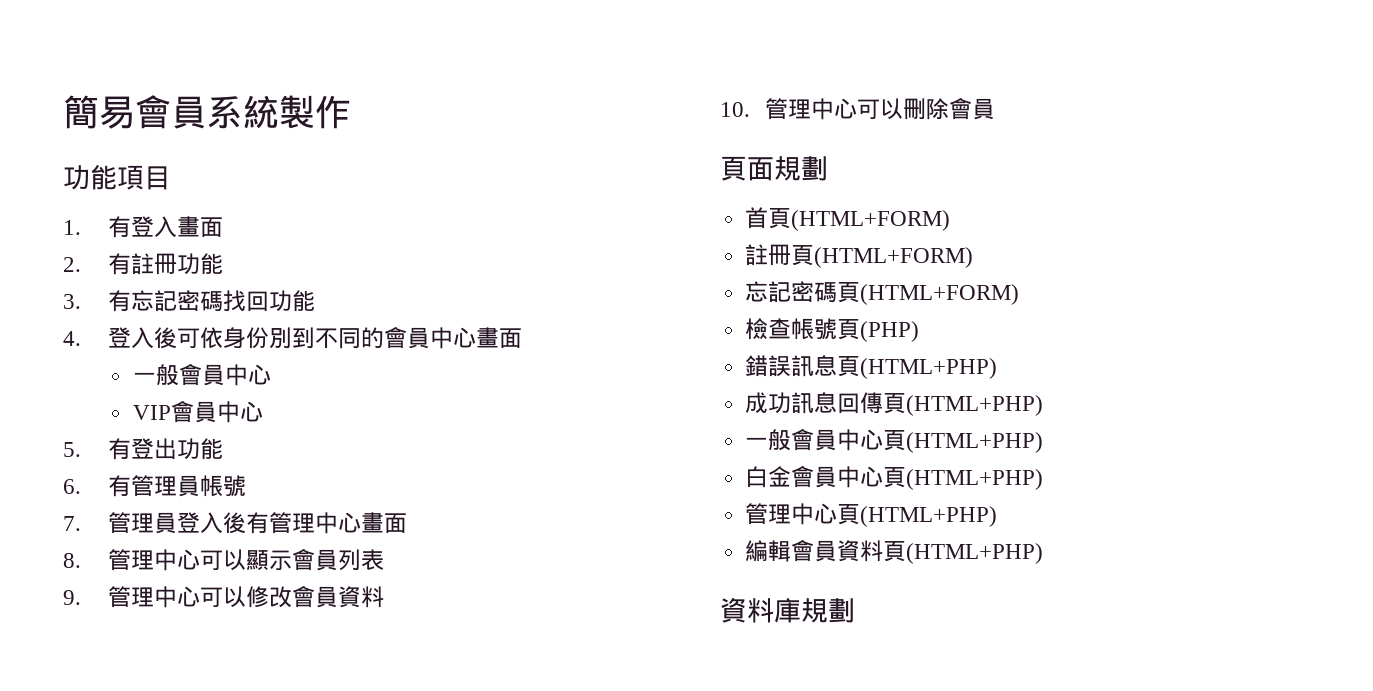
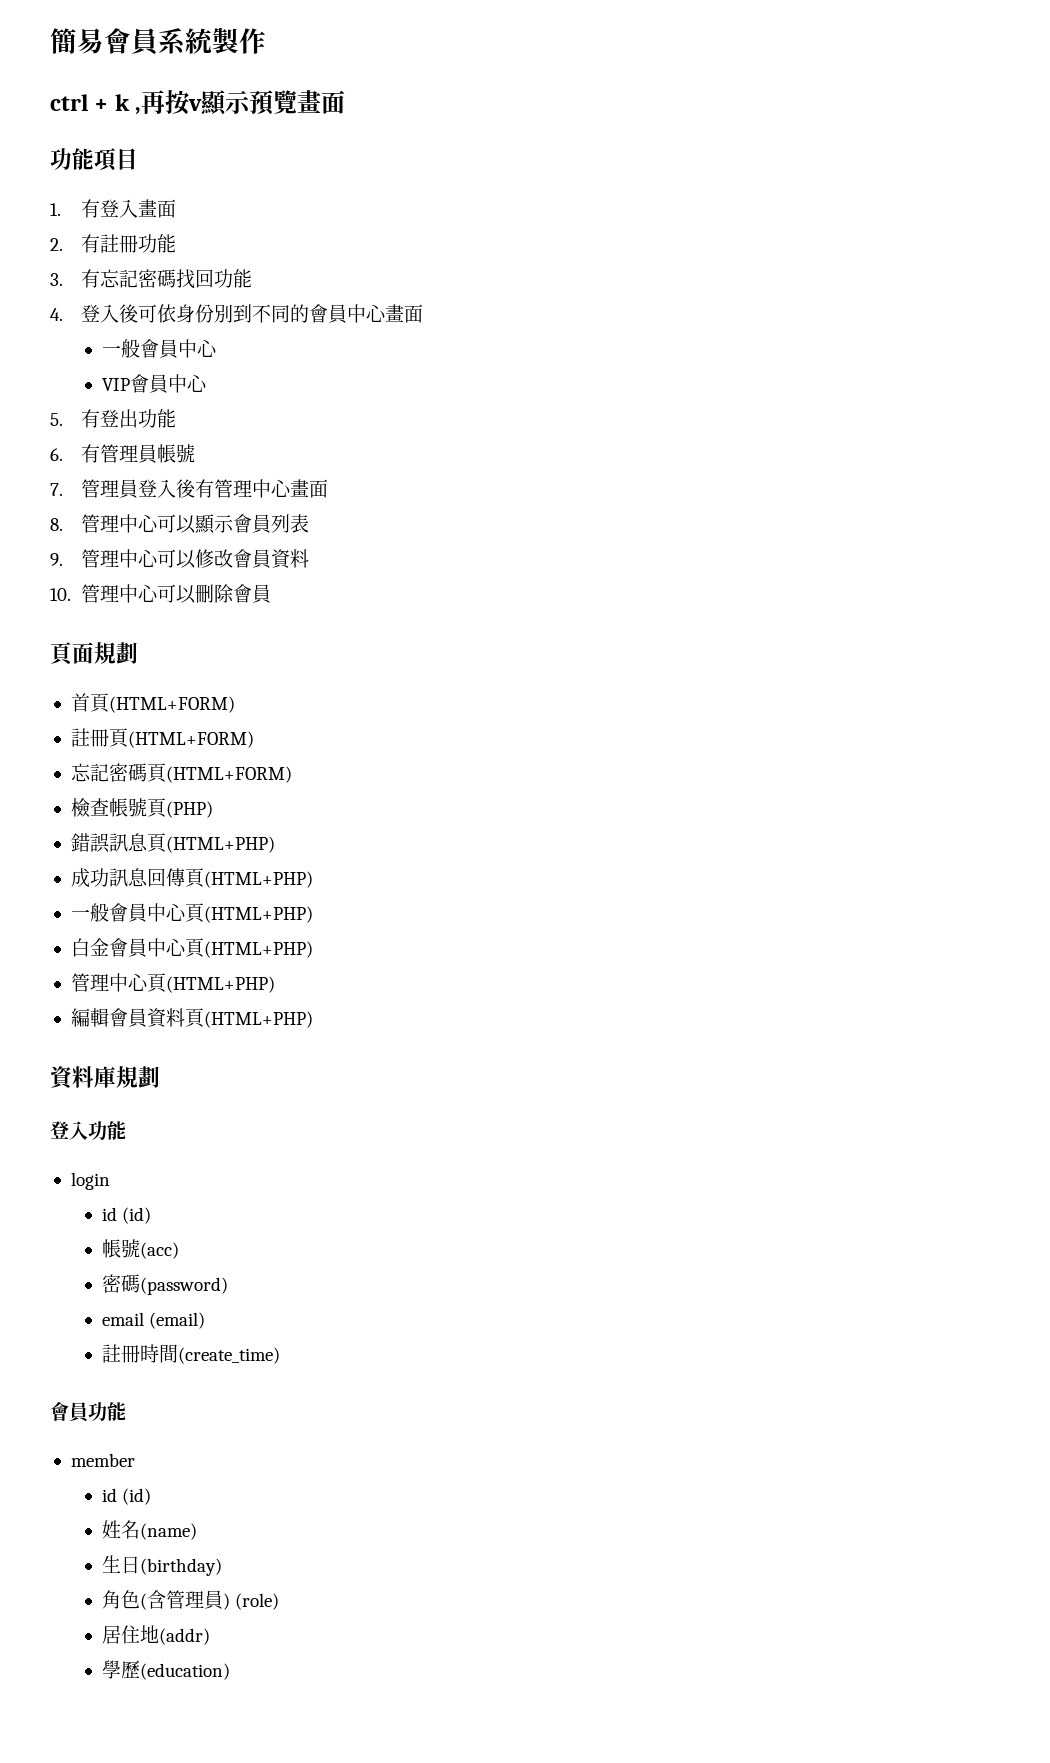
+ ctrl + k ,再按v顯示預覽畫面
+ 登入功能
+ login
+ id (id)
+ 帳號(acc)
+ 密碼(password)
+ email (email)
+ 註冊時間(create_time)
+ 會員功能
+ member
+ id (id)
+ 姓名(name)
+ 生日(birthday)
+ 角色(含管理員) (role)
+ 居住地(addr)
+ 學歷(education)

